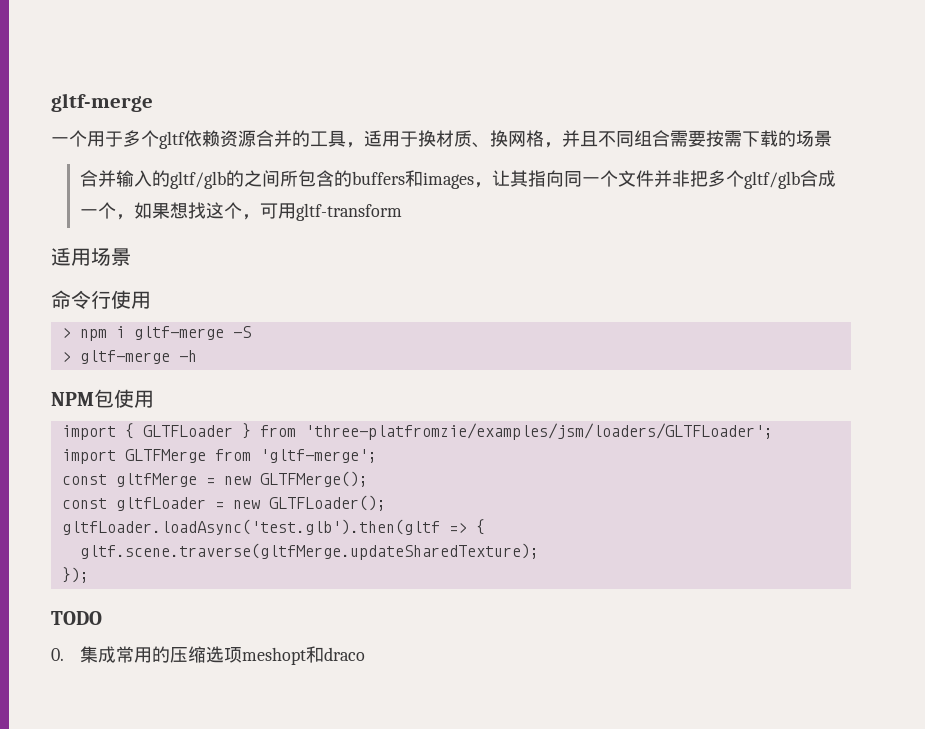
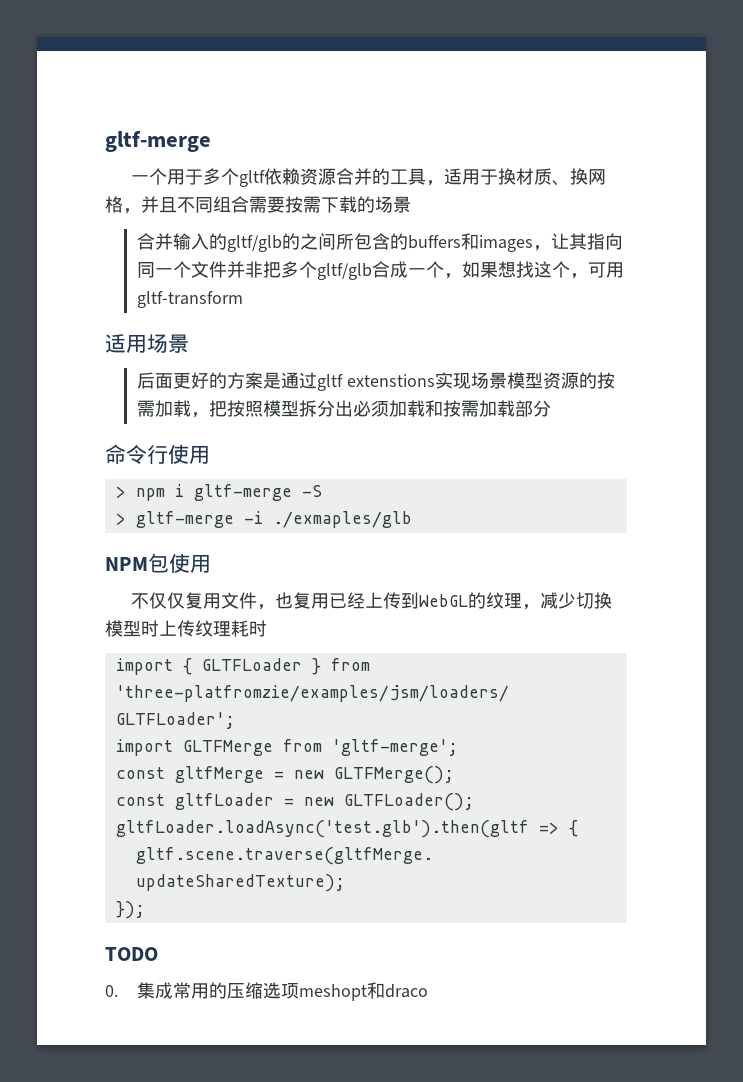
+ 后面更好的方案是通过gltf extenstions实现场景模型资源的按需加载，把按照模型拆分出必须加载和按需加载部分
- > gltf-merge -h
+ > gltf-merge -i ./exmaples/glb
+ 不仅仅复用文件，也复用已经上传到WebGL的纹理，减少切换模型时上传纹理耗时

